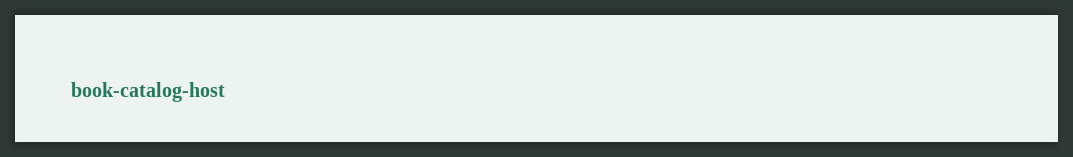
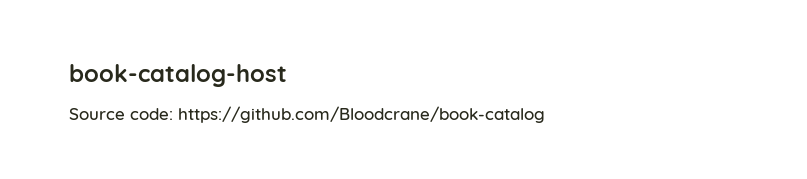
+ Source code: https://github.com/Bloodcrane/book-catalog

